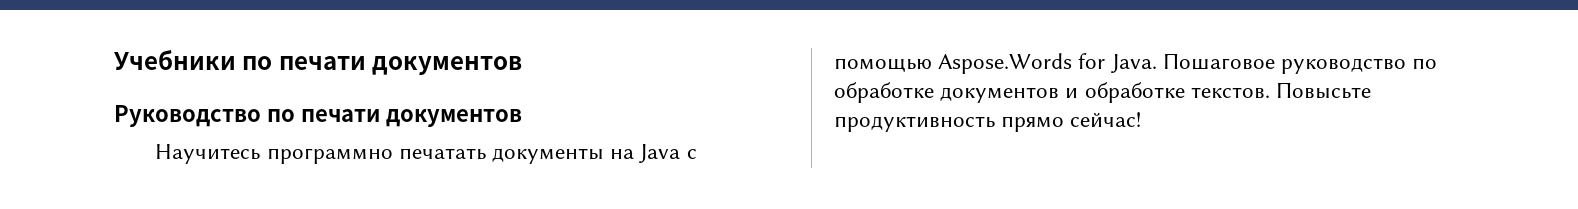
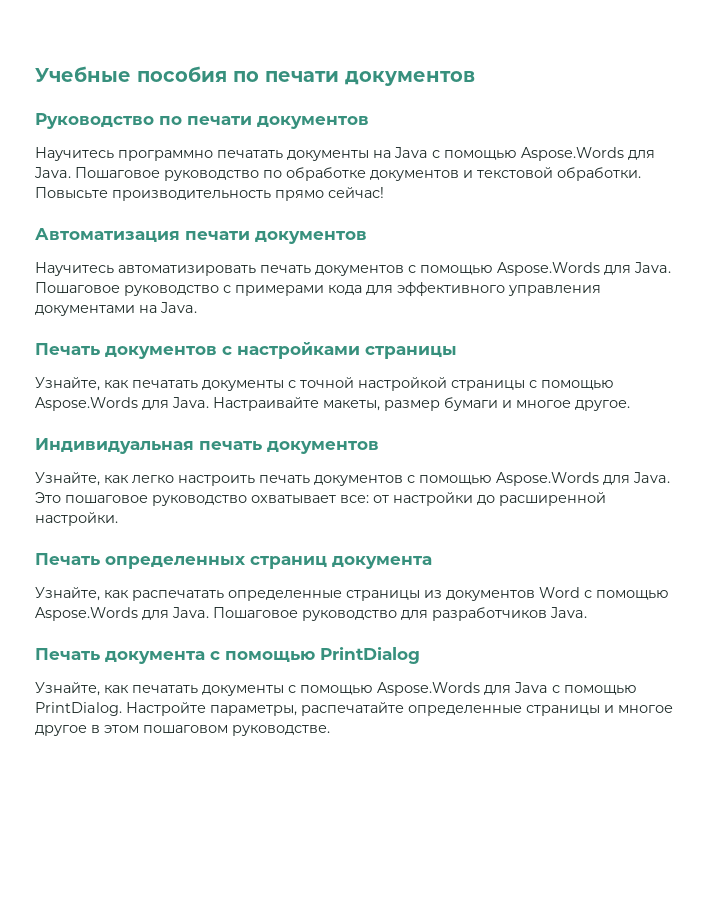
- Учебники по печати документов
+ Учебные пособия по печати документов
- Научитесь программно печатать документы на Java с помощью Aspose.Words for Java.
+ Научитесь программно печатать документы на Java с помощью Aspose.Words для Java.
- Пошаговое руководство по обработке документов и обработке текстов. Повысьте продуктивность прямо сейчас!
+ Пошаговое руководство по обработке документов и текстовой обработки. Повысьте производительность прямо сейчас!
+ Автоматизация печати документов
+ Научитесь автоматизировать печать документов с помощью Aspose.Words для Java. Пошаговое руководство с примерами кода для эффективного управления документами на Java.
+ Печать документов с настройками страницы
+ Узнайте, как печатать документы с точной настройкой страницы с помощью Aspose.Words для Java. Настраивайте макеты, размер бумаги и многое другое.
+ Индивидуальная печать документов
+ Узнайте, как легко настроить печать документов с помощью Aspose.Words для Java. Это пошаговое руководство охватывает все: от настройки до расширенной настройки.
+ Печать определенных страниц документа
+ Узнайте, как распечатать определенные страницы из документов Word с помощью Aspose.Words для Java. Пошаговое руководство для разработчиков Java.
+ Печать документа с помощью PrintDialog
+ Узнайте, как печатать документы с помощью Aspose.Words для Java с помощью PrintDialog. Настройте параметры, распечатайте определенные страницы и многое другое в этом пошаговом руководстве.

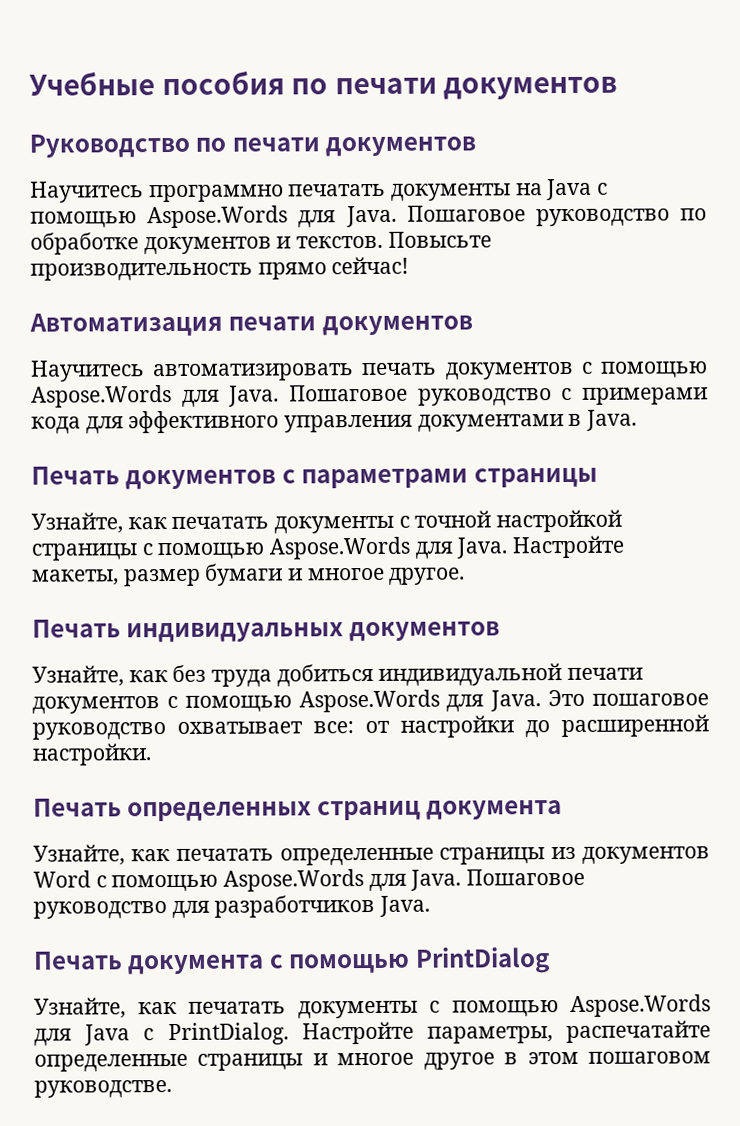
- Пошаговое руководство по обработке документов и текстовой обработки.
+ Пошаговое руководство по обработке документов и текстов.
- Пошаговое руководство с примерами кода для эффективного управления документами на Java.
+ Пошаговое руководство с примерами кода для эффективного управления документами в Java.
- Печать документов с настройками страницы
+ Печать документов с параметрами страницы
- Настраивайте макеты, размер бумаги и многое другое.
+ Настройте макеты, размер бумаги и многое другое.
- Индивидуальная печать документов
+ Печать индивидуальных документов
- Узнайте, как легко настроить печать документов с помощью Aspose.Words для Java.
+ Узнайте, как без труда добиться индивидуальной печати документов с помощью Aspose.Words для Java.
- Узнайте, как распечатать определенные страницы из документов Word с помощью Aspose.Words для Java.
+ Узнайте, как печатать определенные страницы из документов Word с помощью Aspose.Words для Java.
- Узнайте, как печатать документы с помощью Aspose.Words для Java с помощью PrintDialog.
+ Узнайте, как печатать документы с помощью Aspose.Words для Java с PrintDialog.

